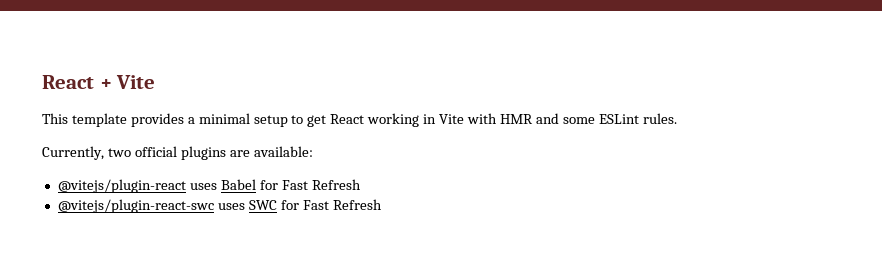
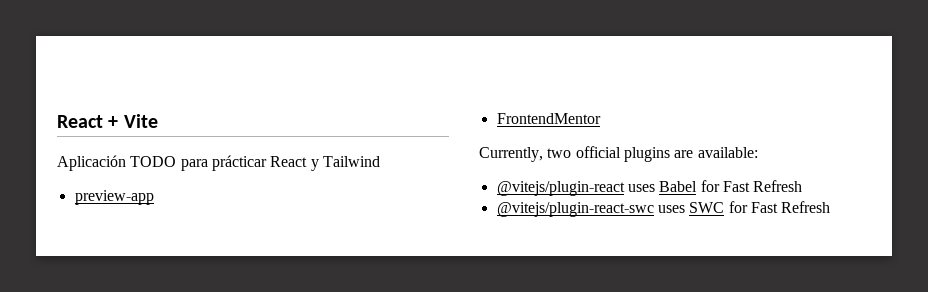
- This template provides a minimal setup to get React working in Vite with HMR and some ESLint rules.
+ Aplicación TODO para prácticar React y Tailwind
+ preview-app
+ FrontendMentor

